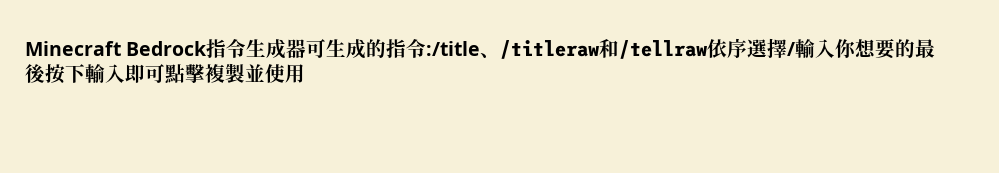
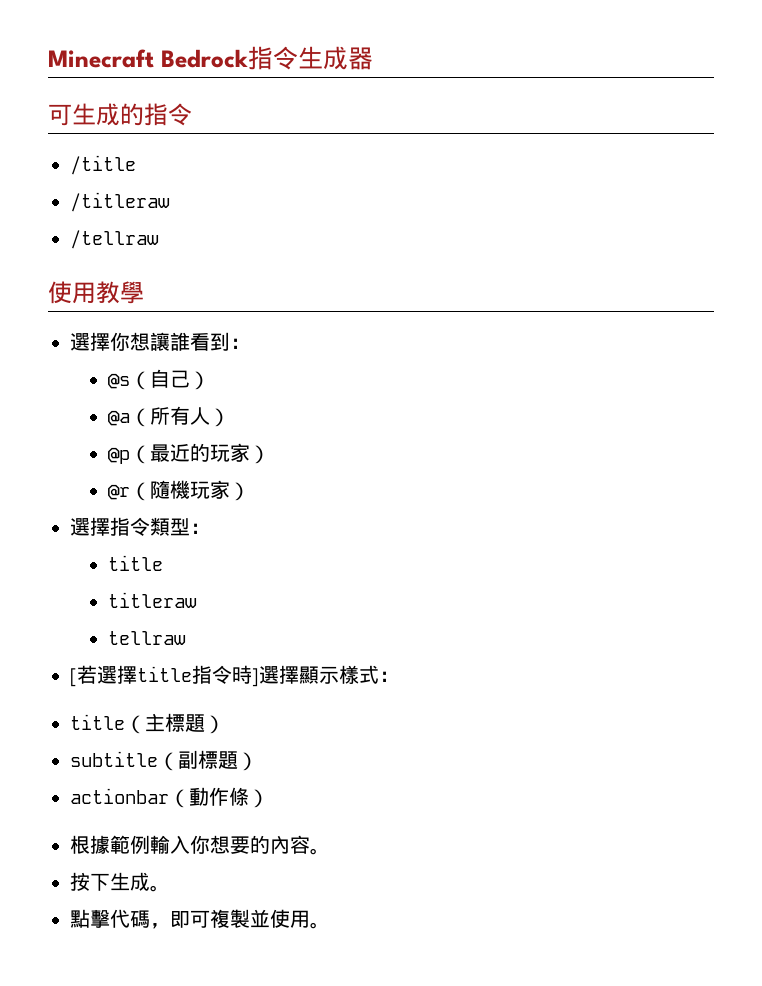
- Minecraft Bedrock指令生成器可生成的指令:/title、/titleraw和/tellraw依序選擇/輸入你想要的最後按下輸入即可點擊複製並使用
+ Minecraft Bedrock指令生成器
+ 可生成的指令
+ /title
+ /titleraw
+ /tellraw
+ 使用教學
+ 選擇你想讓誰看到：
+ @s（自己）
+ @a（所有人）
+ @p（最近的玩家）
+ @r（隨機玩家）
+ 選擇指令類型：
+ title
+ titleraw
+ tellraw
+ [若選擇title指令時]選擇顯示樣式：
+ title（主標題）
+ subtitle（副標題）
+ actionbar（動作條）
+ 根據範例輸入你想要的內容。
+ 按下生成。
+ 點擊代碼，即可複製並使用。

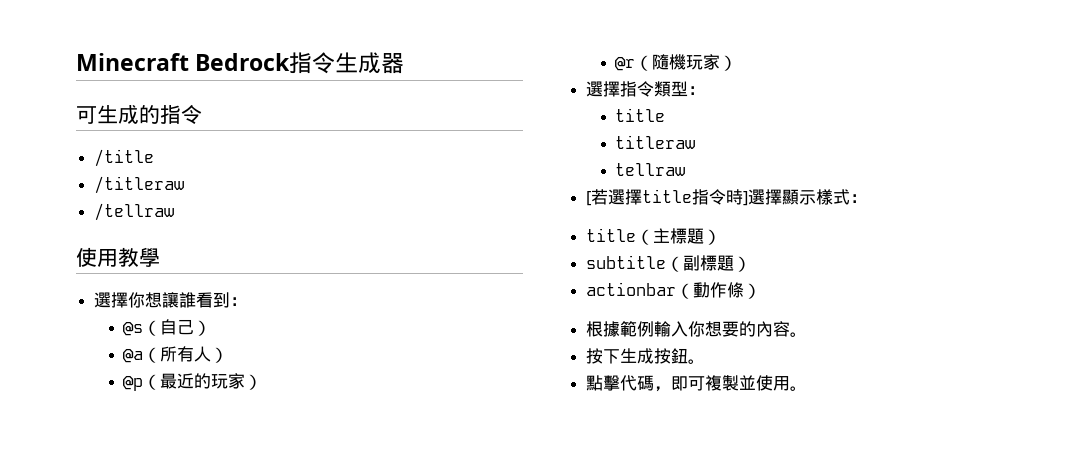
- 按下生成。
+ 按下生成按鈕。

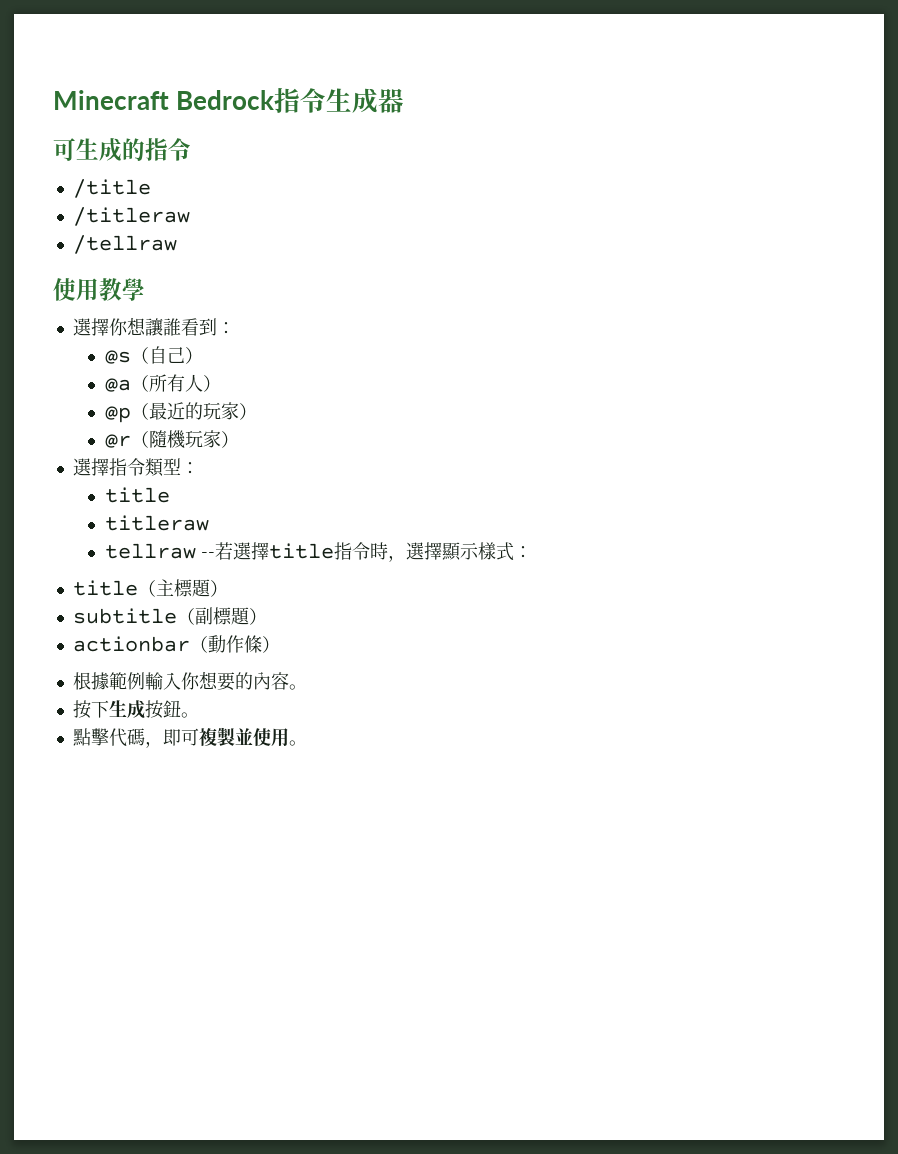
- tellraw
- [若選擇title指令時]選擇顯示樣式：
+ tellraw --若選擇title指令時，選擇顯示樣式：

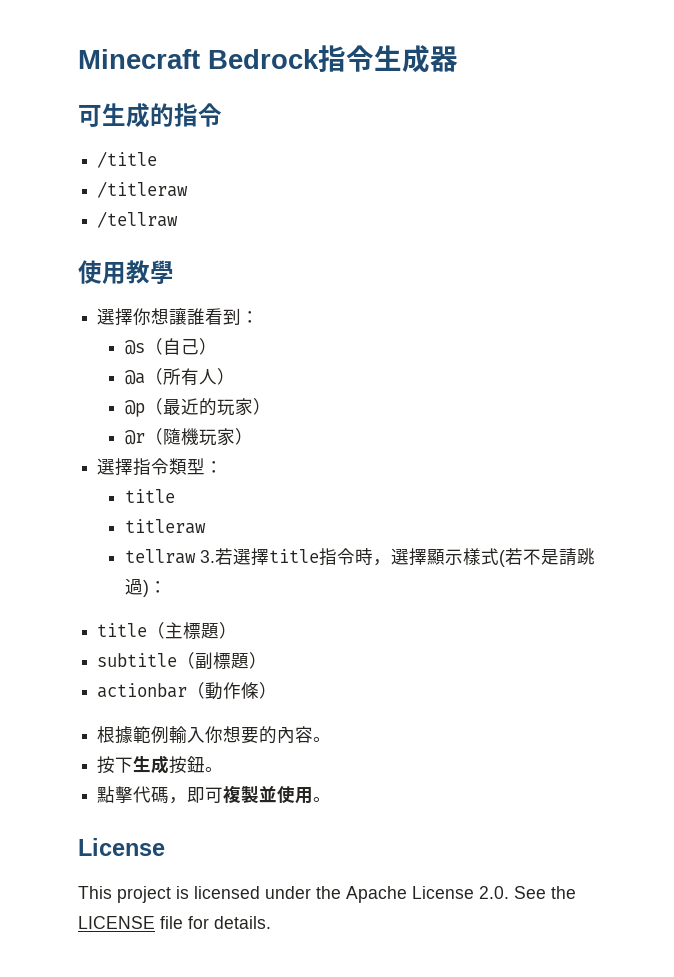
- tellraw --若選擇title指令時，選擇顯示樣式：
+ tellraw 3.若選擇title指令時，選擇顯示樣式(若不是請跳過)：
  點擊代碼，即可複製並使用。
+ License
+ This project is licensed under the Apache License 2.0. See the LICENSE file for details.

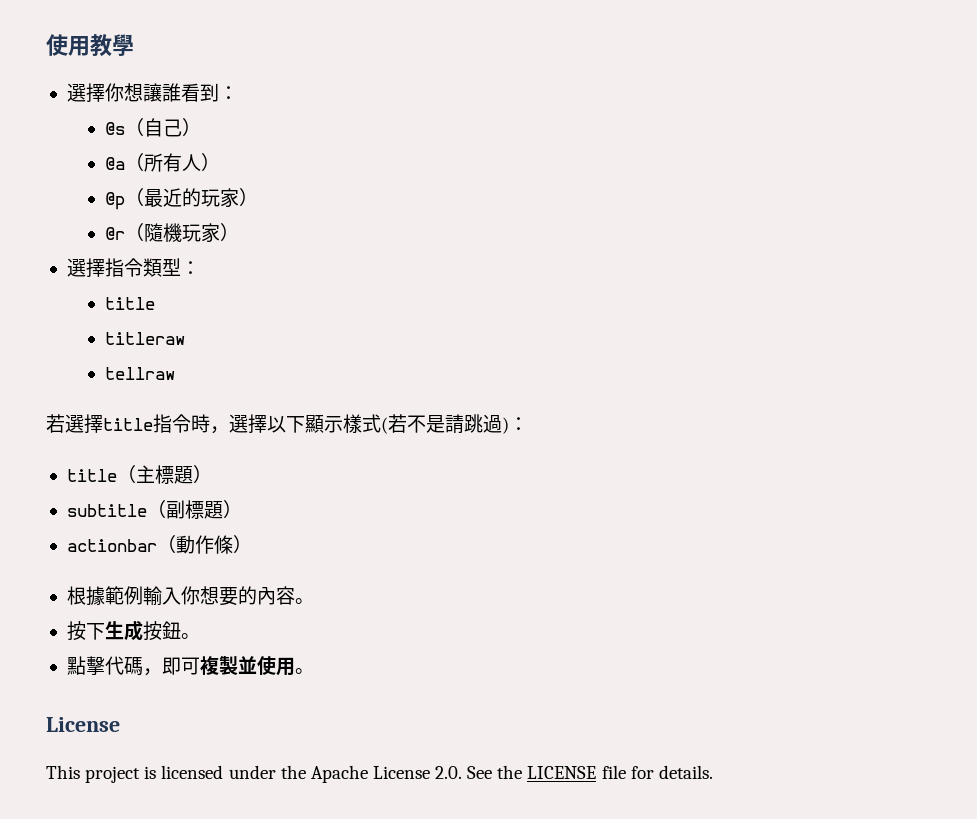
- Minecraft Bedrock指令生成器
- 可生成的指令
- /title
- /titleraw
- /tellraw
- tellraw 3.若選擇title指令時，選擇顯示樣式(若不是請跳過)：
+ tellraw
+ 若選擇title指令時，選擇以下顯示樣式(若不是請跳過)：

